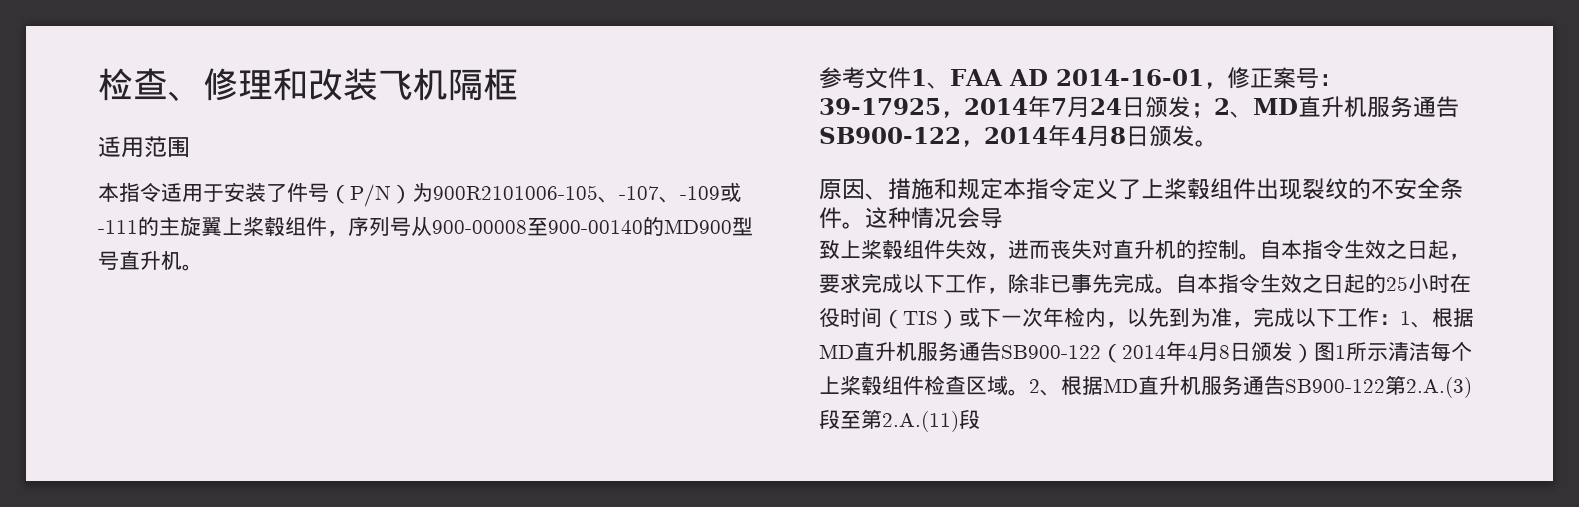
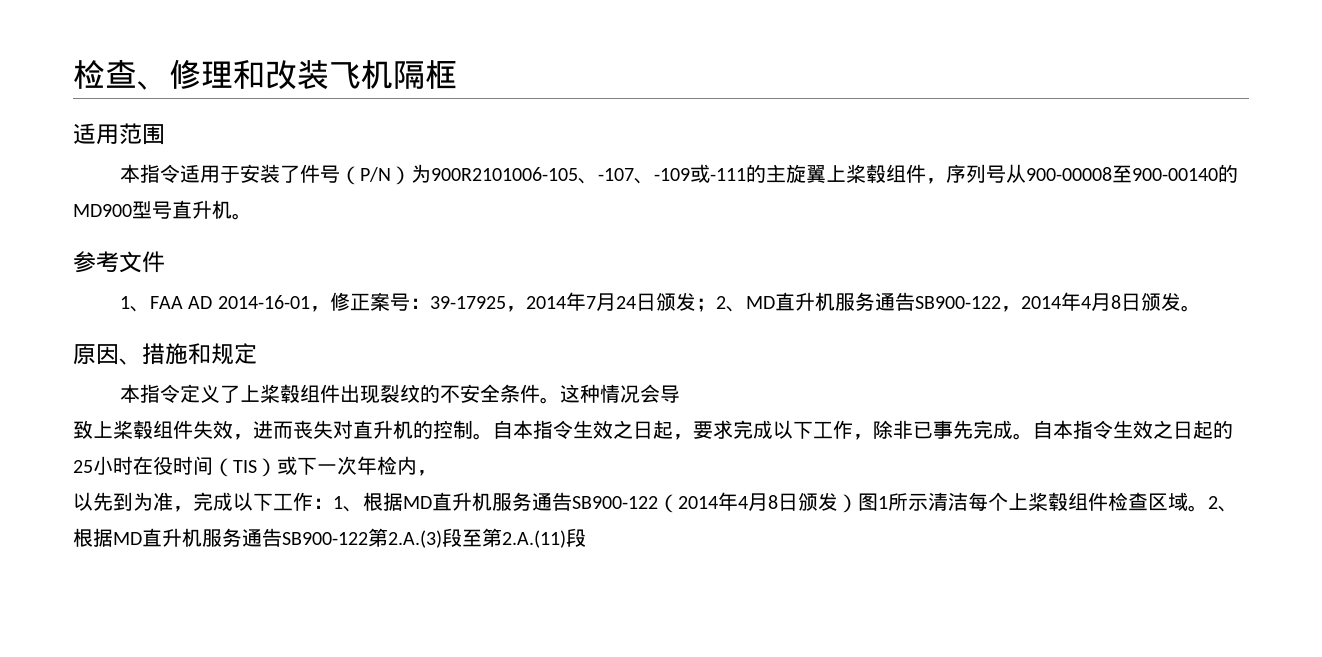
- 参考文件1、FAA AD 2014-16-01，修正案号：39-17925，2014年7月24日颁发；2、MD直升机服务通告SB900-122，2014年4月8日颁发。
+ 参考文件
+ 1、FAA AD 2014-16-01，修正案号：39-17925，2014年7月24日颁发；2、MD直升机服务通告SB900-122，2014年4月8日颁发。
- 原因、措施和规定本指令定义了上桨毂组件出现裂纹的不安全条件。
+ 原因、措施和规定
+ 本指令定义了上桨毂组件出现裂纹的不安全条件。
- 自本指令生效之日起的25小时在役时间（TIS）或下一次年检内，以先到为准，完成以下工作：1、根据MD直升机服务通告SB900-122（2014年4月8日颁发）图1所示清洁每个上桨毂组件检查区域。
+ 自本指令生效之日起的25小时在役时间（TIS）或下一次年检内，
+ 以先到为准，完成以下工作：1、根据MD直升机服务通告SB900-122（2014年4月8日颁发）图1所示清洁每个上桨毂组件检查区域。

